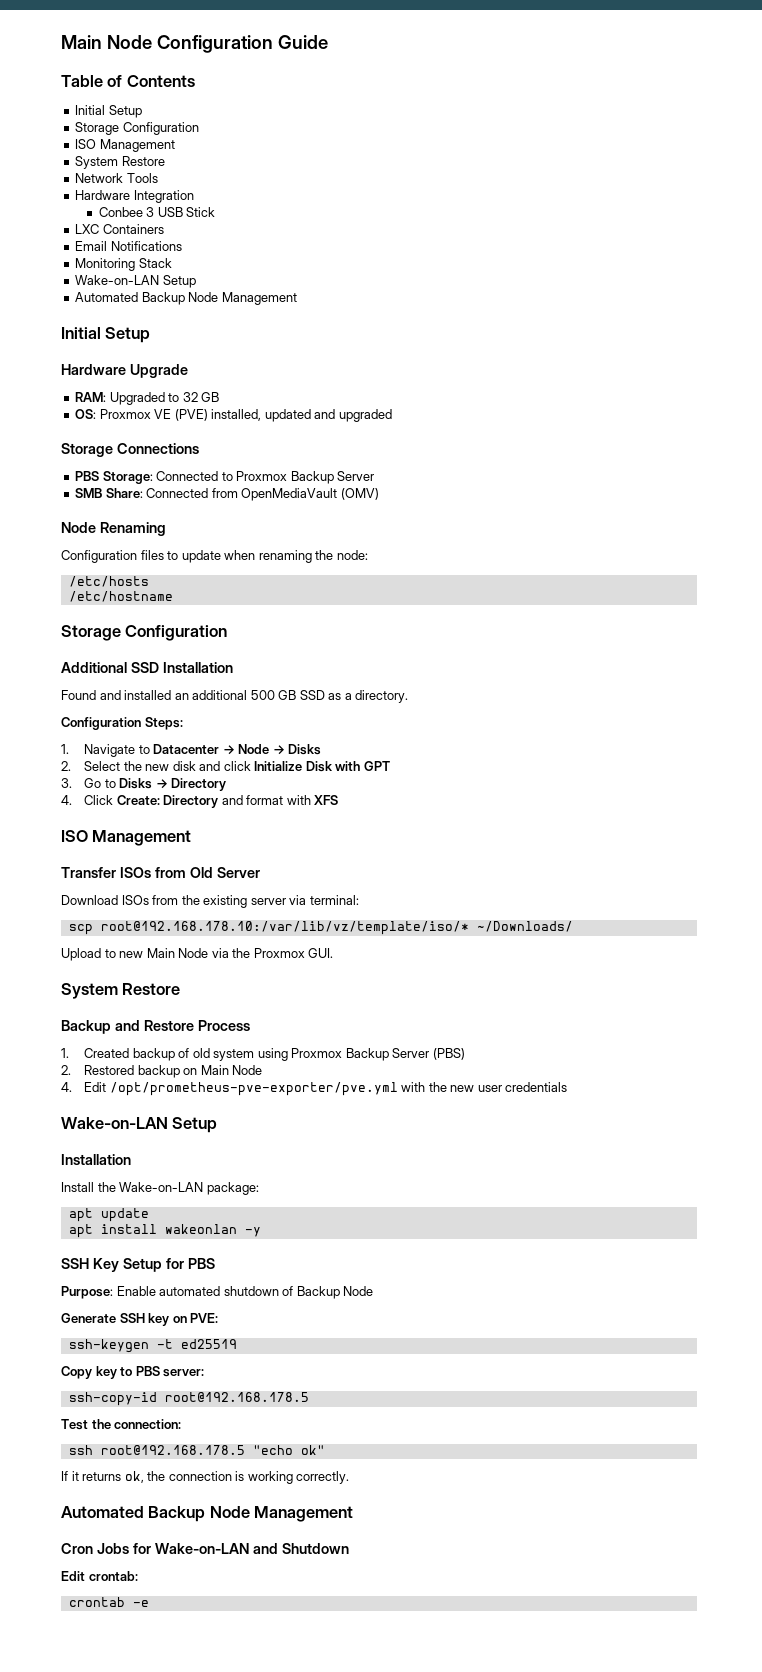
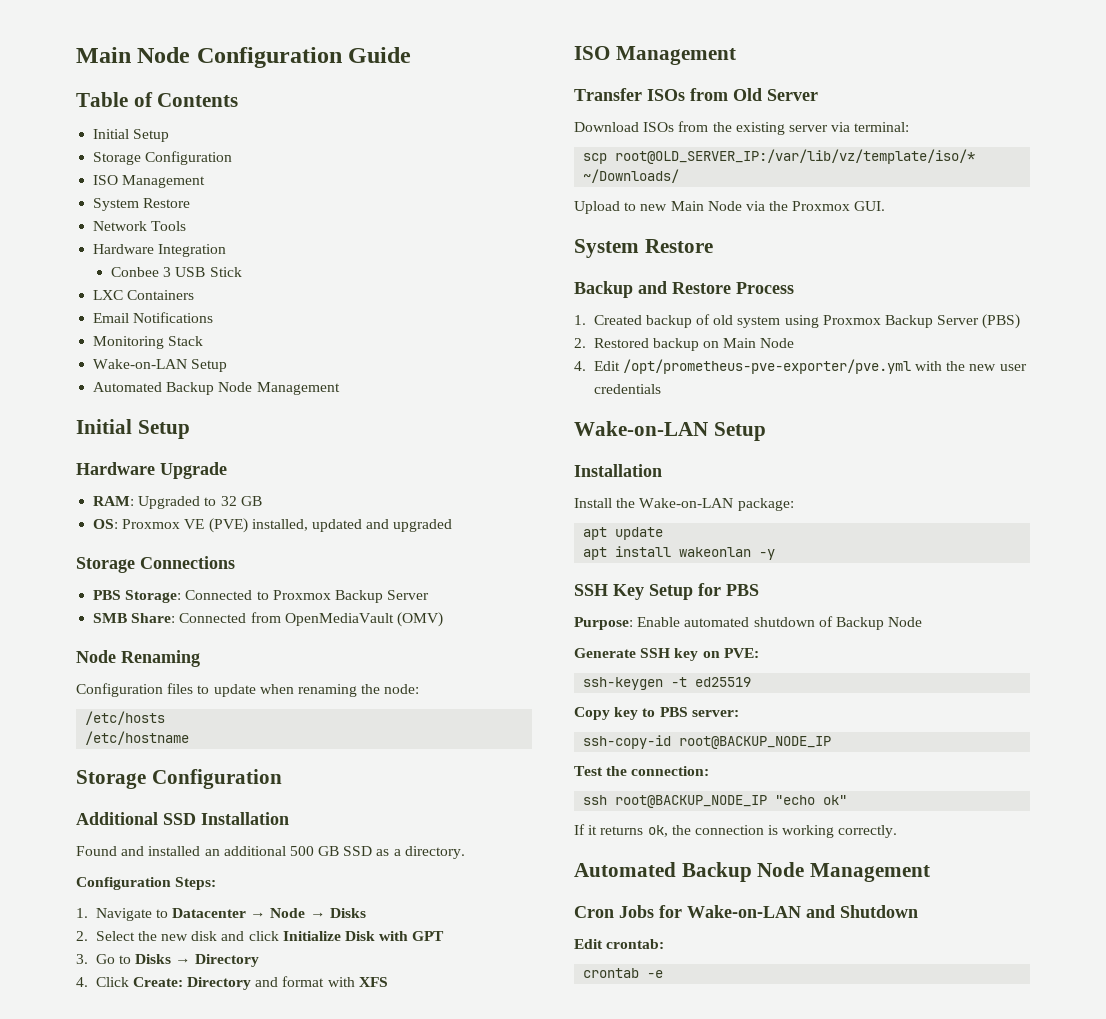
- scp root@192.168.178.10:/var/lib/vz/template/iso/* ~/Downloads/
+ scp root@OLD_SERVER_IP:/var/lib/vz/template/iso/* ~/Downloads/
- ssh-copy-id root@192.168.178.5
+ ssh-copy-id root@BACKUP_NODE_IP
- ssh root@192.168.178.5 "echo ok"
+ ssh root@BACKUP_NODE_IP "echo ok"

